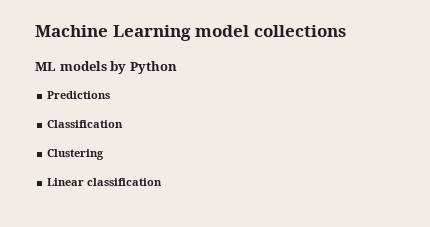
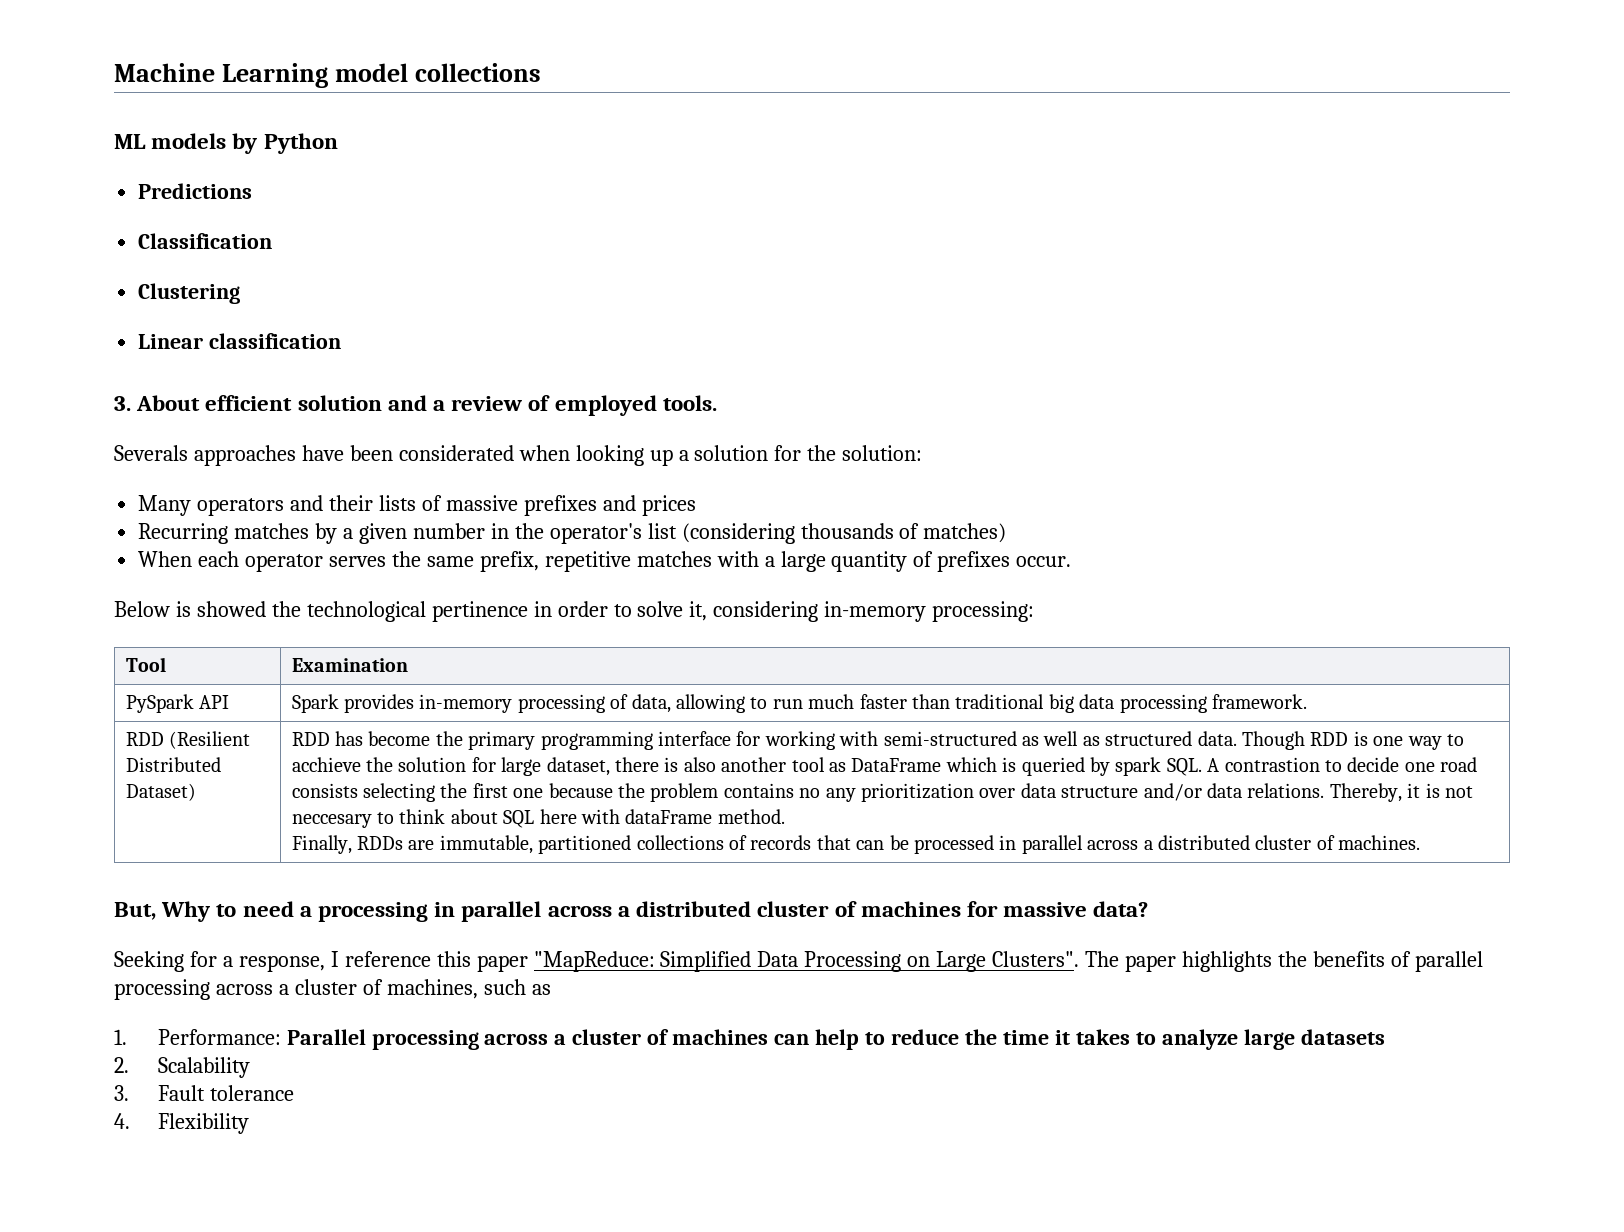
+ 3. About efficient solution and a review of employed tools.
+ Severals approaches have been considerated when looking up a solution for the solution:
+ Many operators and their lists of massive prefixes and prices
+ Recurring matches by a given number in the operator's list (considering thousands of matches)
+ When each operator serves the same prefix, repetitive matches with a large quantity of prefixes occur.
+ Below is showed the technological pertinence in order to solve it, considering in-memory processing:
+ Tool | Examination
+ PySpark API | Spark provides in-memory processing of data, allowing to run much faster than traditional big data processing framework.
+ RDD (Resilient Distributed Dataset) | RDD has become the primary programming interface for working with semi-structured as well as structured data. Though RDD is one way to acchieve the solution for large dataset, there is also another tool as DataFrame which is queried by spark SQL. A contrastion to decide one road consists selecting the first one because the problem contains no any prioritization over data structure and/or data relations. Thereby, it is not neccesary to think about SQL here with dataFrame method.
+ Finally, RDDs are immutable, partitioned collections of records that can be processed in parallel across a distributed cluster of machines.
+ But, Why to need a processing in parallel across a distributed cluster of machines for massive data?
+ Seeking for a response, I reference this paper "MapReduce: Simplified Data Processing on Large Clusters". The paper highlights the benefits of parallel processing across a cluster of machines, such as
+ 1. Performance: Parallel processing across a cluster of machines can help to reduce the time it takes to analyze large datasets
+ 2. Scalability
+ 3. Fault tolerance
+ 4. Flexibility

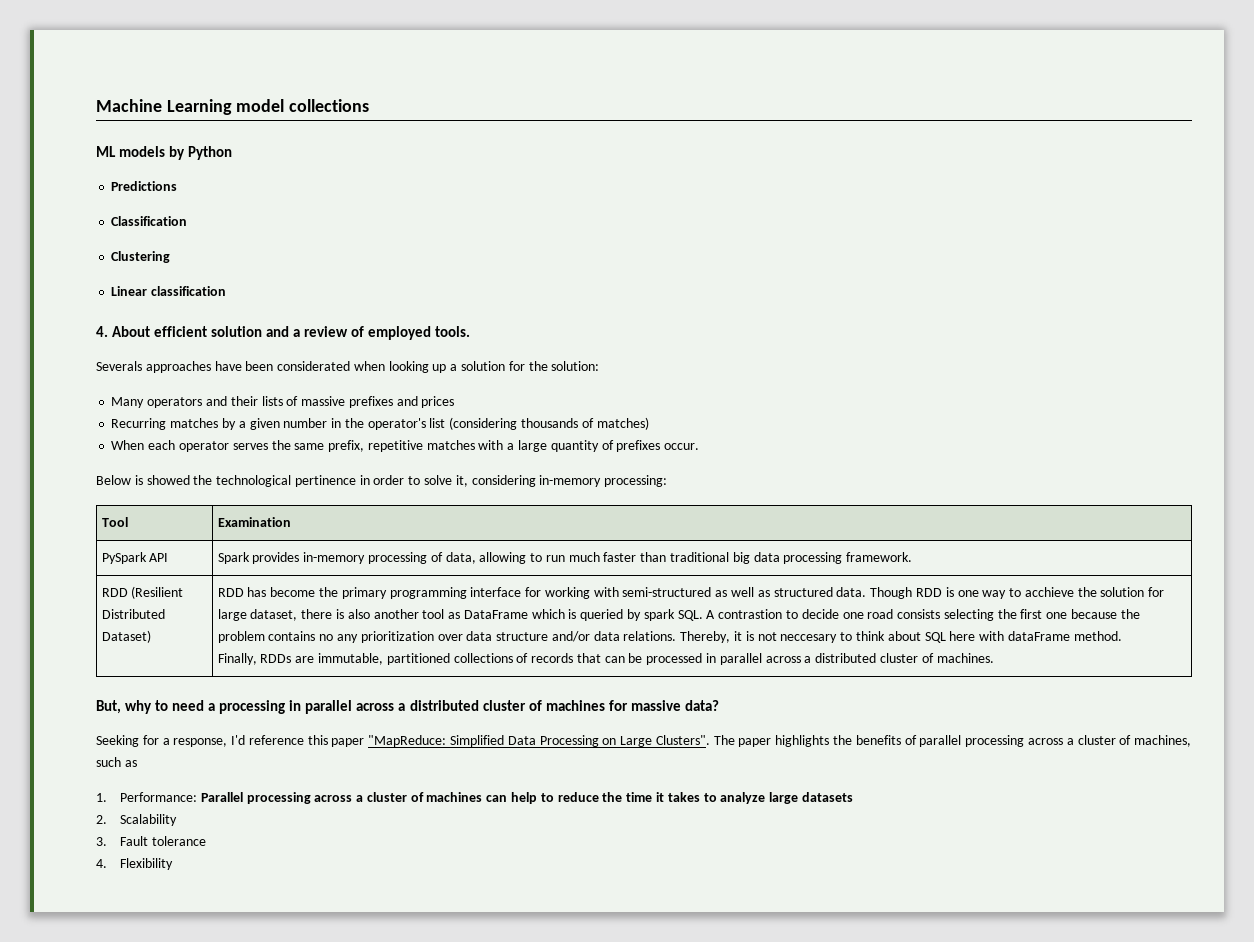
- 3. About efficient solution and a review of employed tools.
+ 4. About efficient solution and a review of employed tools.
- But, Why to need a processing in parallel across a distributed cluster of machines for massive data?
+ But, why to need a processing in parallel across a distributed cluster of machines for massive data?
- Seeking for a response, I reference this paper "MapReduce: Simplified Data Processing on Large Clusters".
+ Seeking for a response, I'd reference this paper "MapReduce: Simplified Data Processing on Large Clusters".

